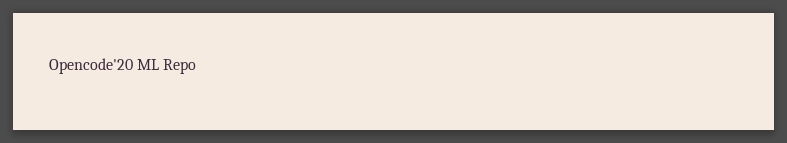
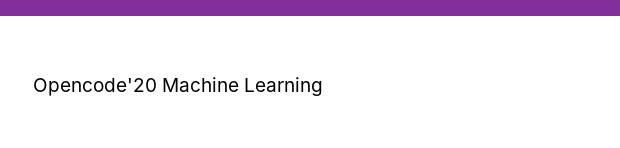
- Opencode'20 ML Repo
+ Opencode'20 Machine Learning

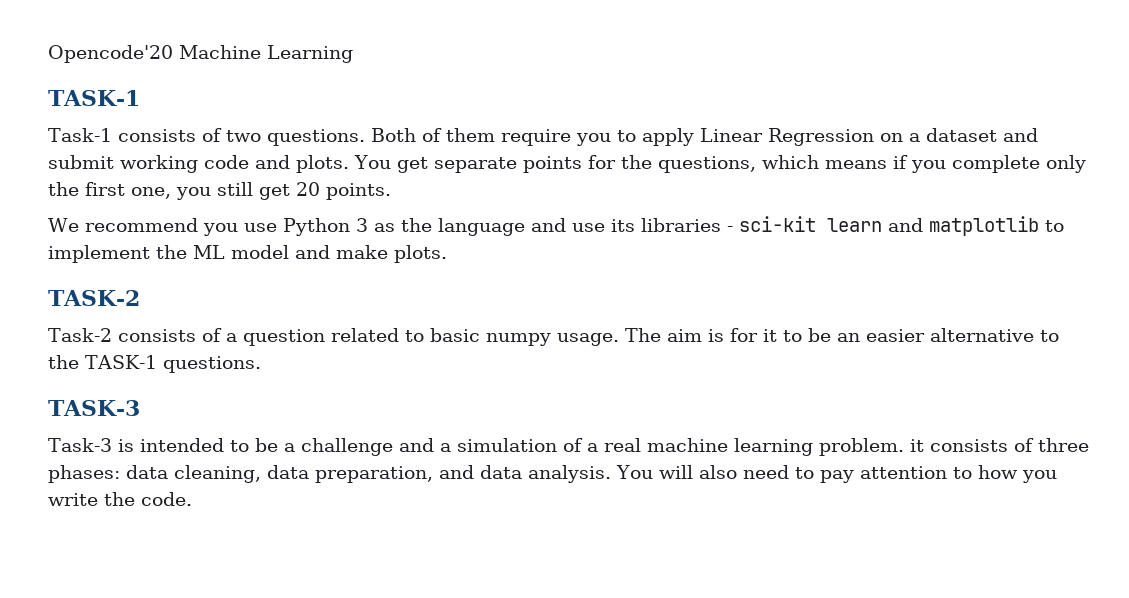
  Opencode'20 Machine Learning
+ TASK-1
+ Task-1 consists of two questions. Both of them require you to apply Linear Regression on a dataset and submit working code and plots. You get separate points for the questions, which means if you complete only the first one, you still get 20 points.
+ We recommend you use Python 3 as the language and use its libraries - sci-kit learn and matplotlib to implement the ML model and make plots.
+ TASK-2
+ Task-2 consists of a question related to basic numpy usage. The aim is for it to be an easier alternative to the TASK-1 questions.
+ TASK-3
+ Task-3 is intended to be a challenge and a simulation of a real machine learning problem. it consists of three phases: data cleaning, data preparation, and data analysis. You will also need to pay attention to how you write the code.

